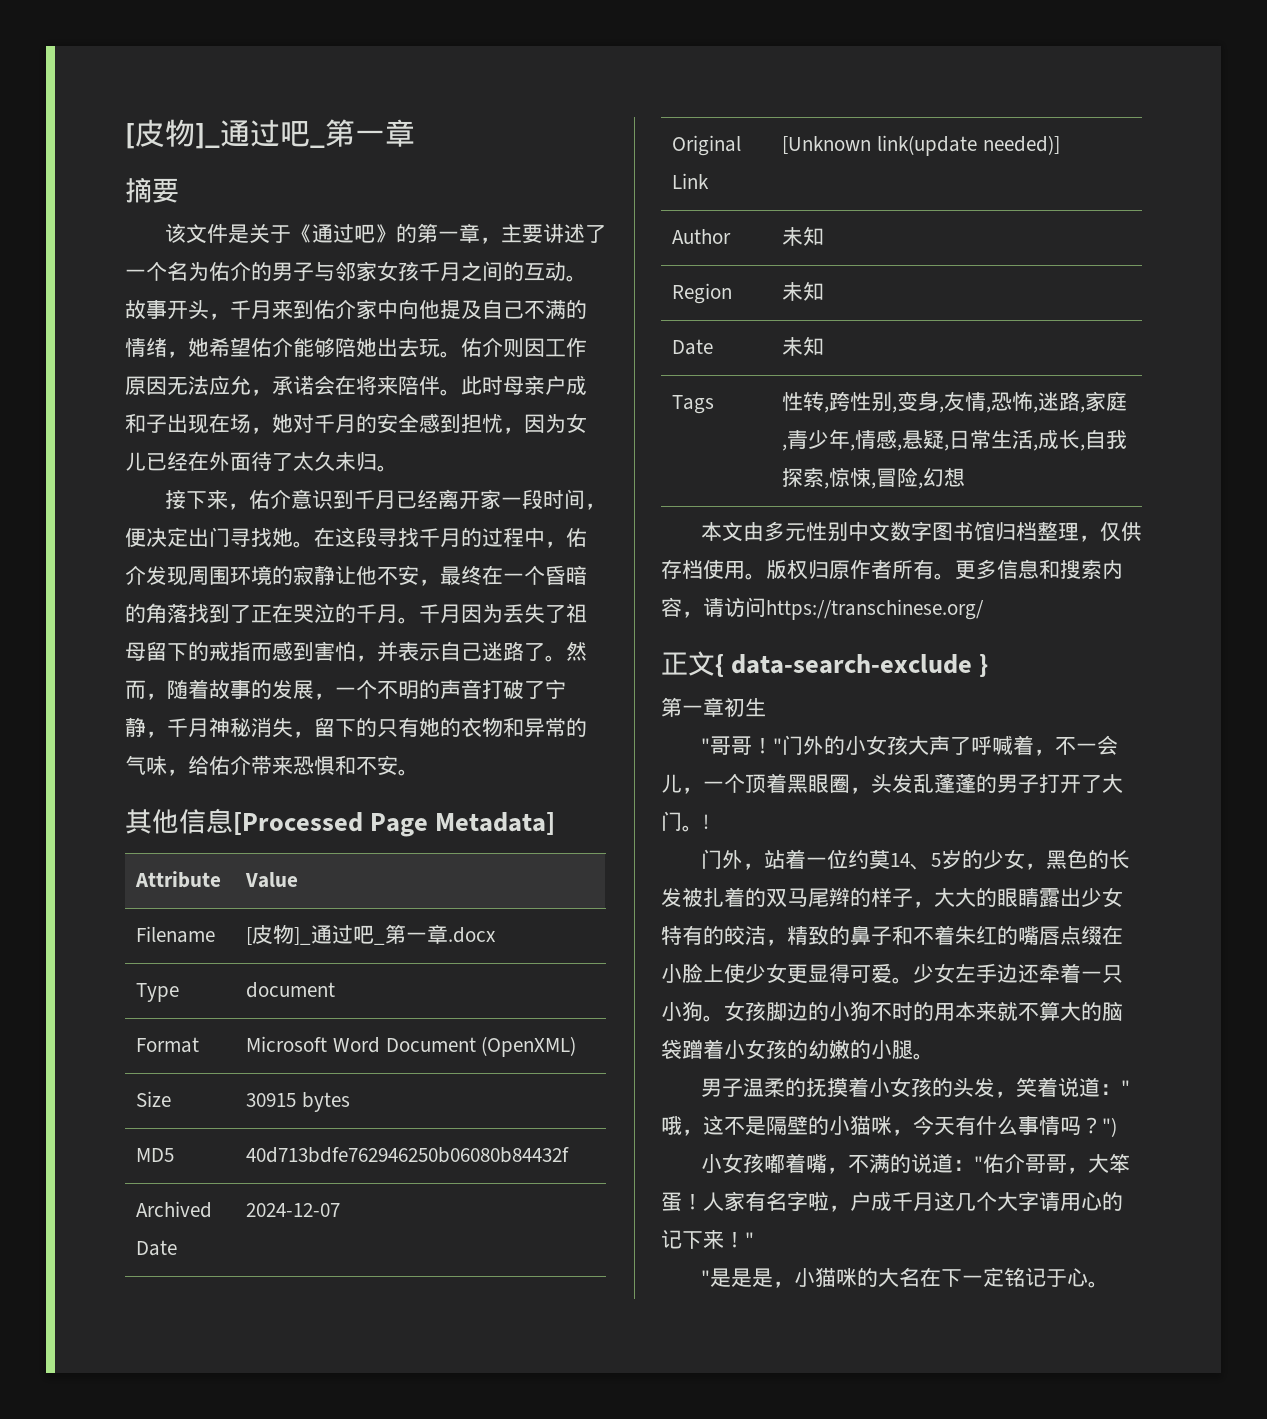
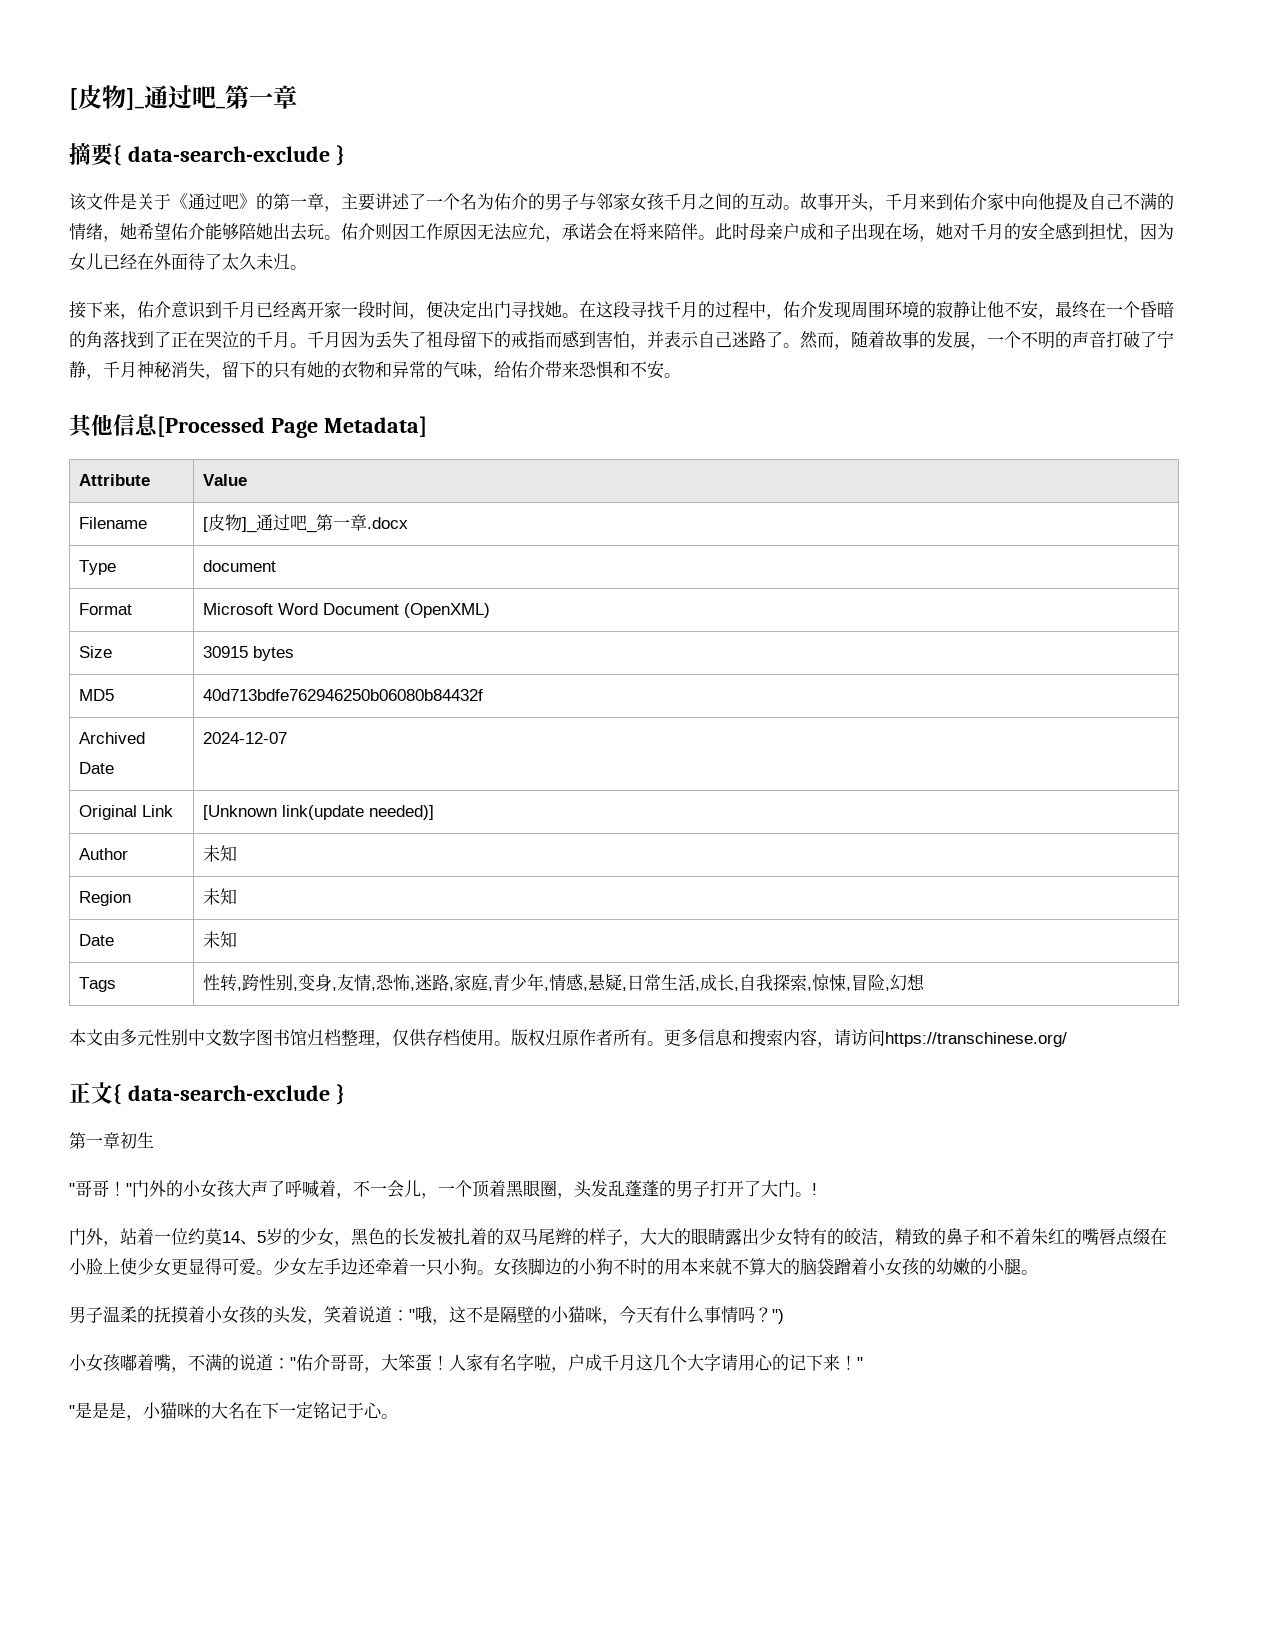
- 摘要
+ 摘要{ data-search-exclude }

